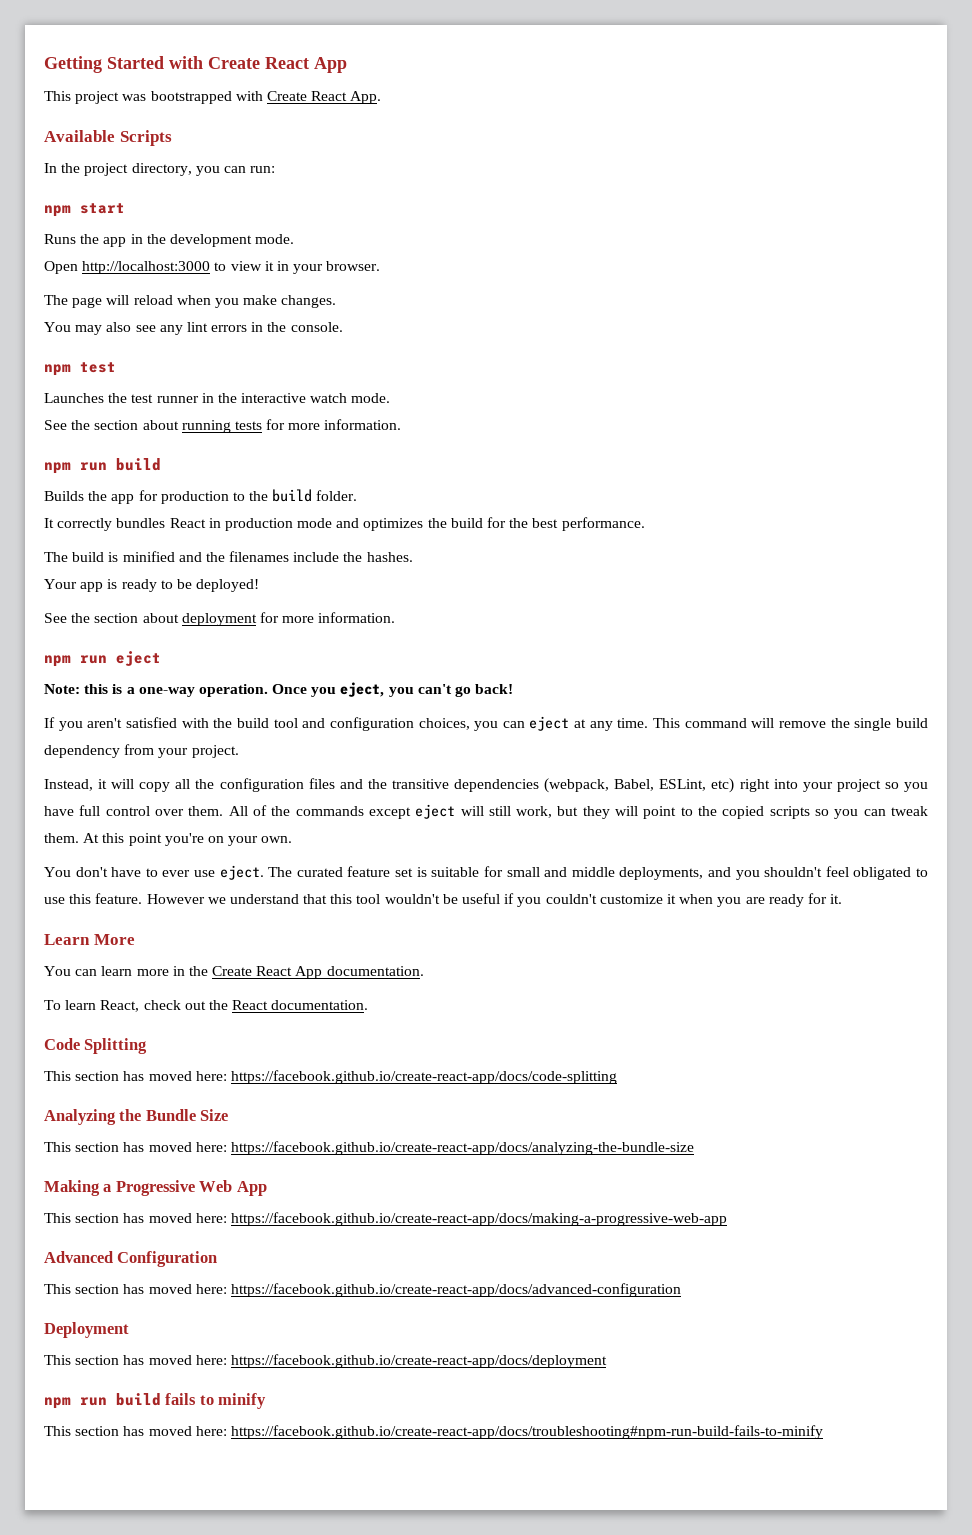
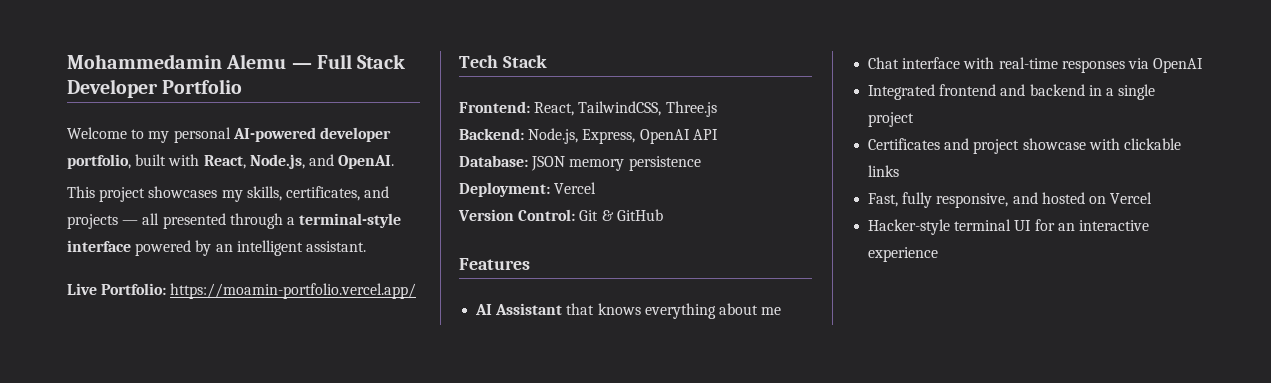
- Getting Started with Create React App
- This project was bootstrapped with Create React App.
- Available Scripts
- In the project directory, you can run:
- npm start
- Runs the app in the development mode.
- Open http://localhost:3000 to view it in your browser.
- The page will reload when you make changes.
- You may also see any lint errors in the console.
- npm test
- Launches the test runner in the interactive watch mode.
- See the section about running tests for more information.
- npm run build
- Builds the app for production to the build folder.
- It correctly bundles React in production mode and optimizes the build for the best performance.
- The build is minified and the filenames include the hashes.
- Your app is ready to be deployed!
- See the section about deployment for more information.
- npm run eject
- Note: this is a one-way operation. Once you eject, you can't go back!
- If you aren't satisfied with the build tool and configuration choices, you can eject at any time. This command will remove the single build dependency from your project.
- Instead, it will copy all the configuration files and the transitive dependencies (webpack, Babel, ESLint, etc) right into your project so you have full control over them. All of the commands except eject will still work, but they will point to the copied scripts so you can tweak them. At this point you're on your own.
- You don't have to ever use eject. The curated feature set is suitable for small and middle deployments, and you shouldn't feel obligated to use this feature. However we understand that this tool wouldn't be useful if you couldn't customize it when you are ready for it.
- Learn More
- You can learn more in the Create React App documentation.
- To learn React, check out the React documentation.
- Code Splitting
- This section has moved here: https://facebook.github.io/create-react-app/docs/code-splitting
- Analyzing the Bundle Size
- This section has moved here: https://facebook.github.io/create-react-app/docs/analyzing-the-bundle-size
- Making a Progressive Web App
- This section has moved here: https://facebook.github.io/create-react-app/docs/making-a-progressive-web-app
- Advanced Configuration
- This section has moved here: https://facebook.github.io/create-react-app/docs/advanced-configuration
- Deployment
- This section has moved here: https://facebook.github.io/create-react-app/docs/deployment
- npm run build fails to minify
- This section has moved here: https://facebook.github.io/create-react-app/docs/troubleshooting#npm-run-build-fails-to-minify
+ Mohammedamin Alemu — Full Stack Developer Portfolio
+ Welcome to my personal AI-powered developer portfolio, built with React, Node.js, and OpenAI.
+ This project showcases my skills, certificates, and projects — all presented through a terminal-style interface powered by an intelligent assistant.
+ Live Portfolio: https://moamin-portfolio.vercel.app/
+ Tech Stack
+ Frontend: React, TailwindCSS, Three.js
+ Backend: Node.js, Express, OpenAI API
+ Database: JSON memory persistence
+ Deployment: Vercel
+ Version Control: Git & GitHub
+ Features
+ AI Assistant that knows everything about me
+ Chat interface with real-time responses via OpenAI
+ Integrated frontend and backend in a single project
+ Certificates and project showcase with clickable links
+ Fast, fully responsive, and hosted on Vercel
+ Hacker-style terminal UI for an interactive experience

